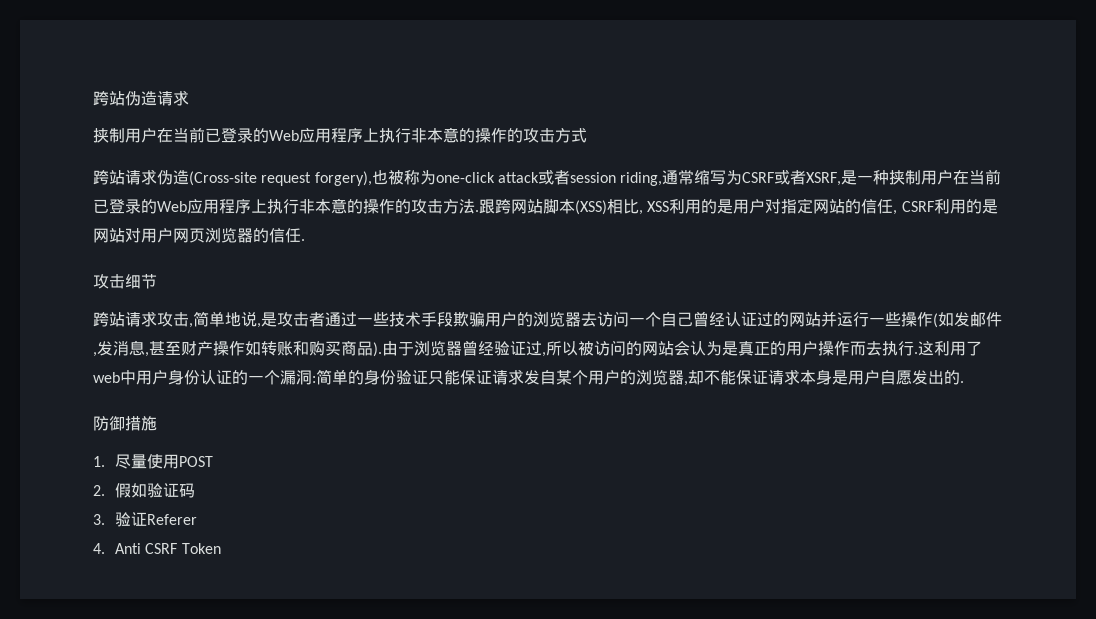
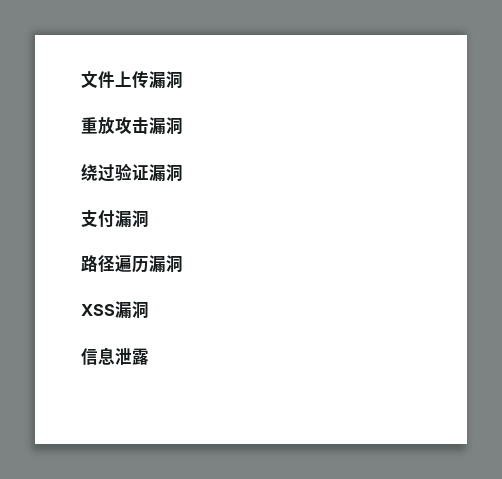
- 跨站伪造请求
- 挟制用户在当前已登录的Web应用程序上执行非本意的操作的攻击方式
- 跨站请求伪造(Cross-site request forgery),也被称为one-click attack或者session riding,通常缩写为CSRF或者XSRF,是一种挟制用户在当前已登录的Web应用程序上执行非本意的操作的攻击方法.跟跨网站脚本(XSS)相比, XSS利用的是用户对指定网站的信任, CSRF利用的是网站对用户网页浏览器的信任.
- 攻击细节
- 跨站请求攻击,简单地说,是攻击者通过一些技术手段欺骗用户的浏览器去访问一个自己曾经认证过的网站并运行一些操作(如发邮件,发消息,甚至财产操作如转账和购买商品).由于浏览器曾经验证过,所以被访问的网站会认为是真正的用户操作而去执行.这利用了web中用户身份认证的一个漏洞:简单的身份验证只能保证请求发自某个用户的浏览器,却不能保证请求本身是用户自愿发出的.
- 防御措施
- 1.尽量使用POST
- 2.假如验证码
- 3.验证Referer
- 4. Anti CSRF Token
+ 文件上传漏洞
+ 重放攻击漏洞
+ 绕过验证漏洞
+ 支付漏洞
+ 路径遍历漏洞
+ XSS漏洞
+ 信息泄露

